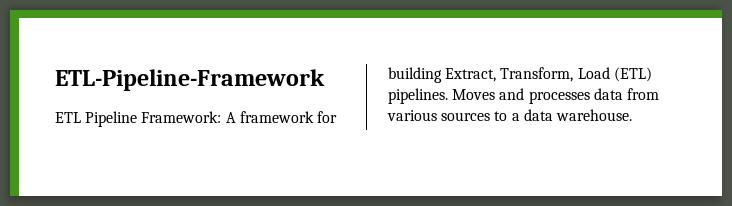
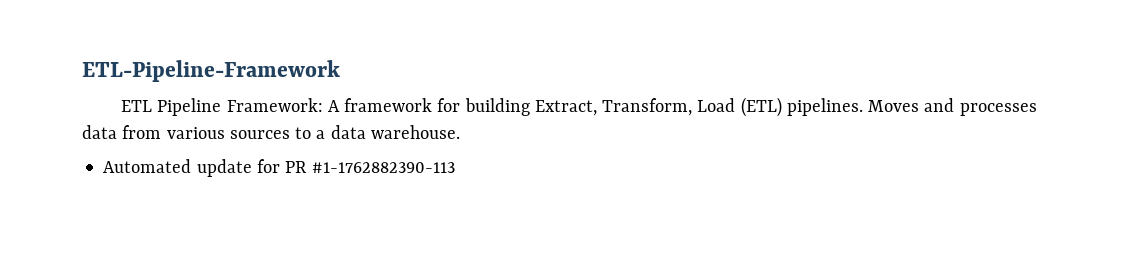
+ Automated update for PR #1-1762882390-113

